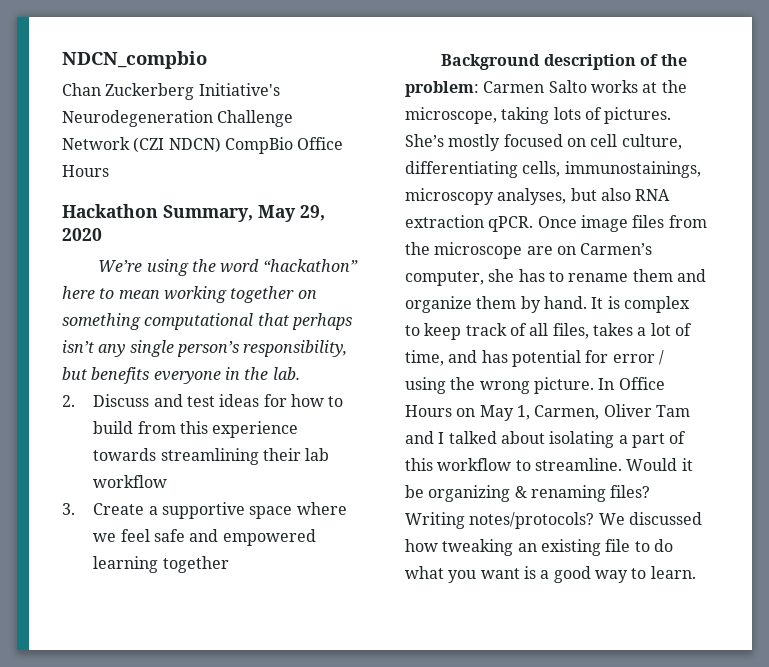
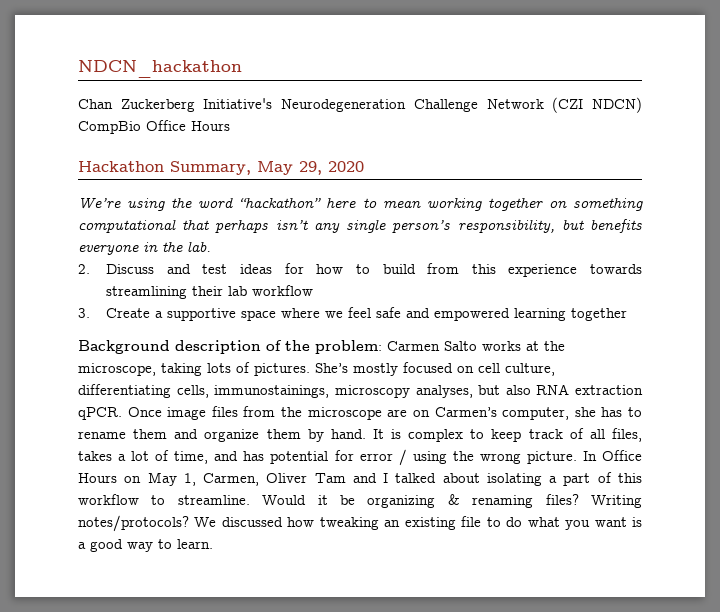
- NDCN_compbio
+ NDCN_hackathon

